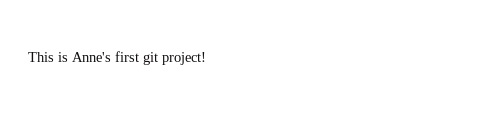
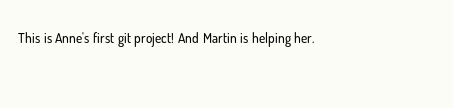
+ And Martin is helping her.

